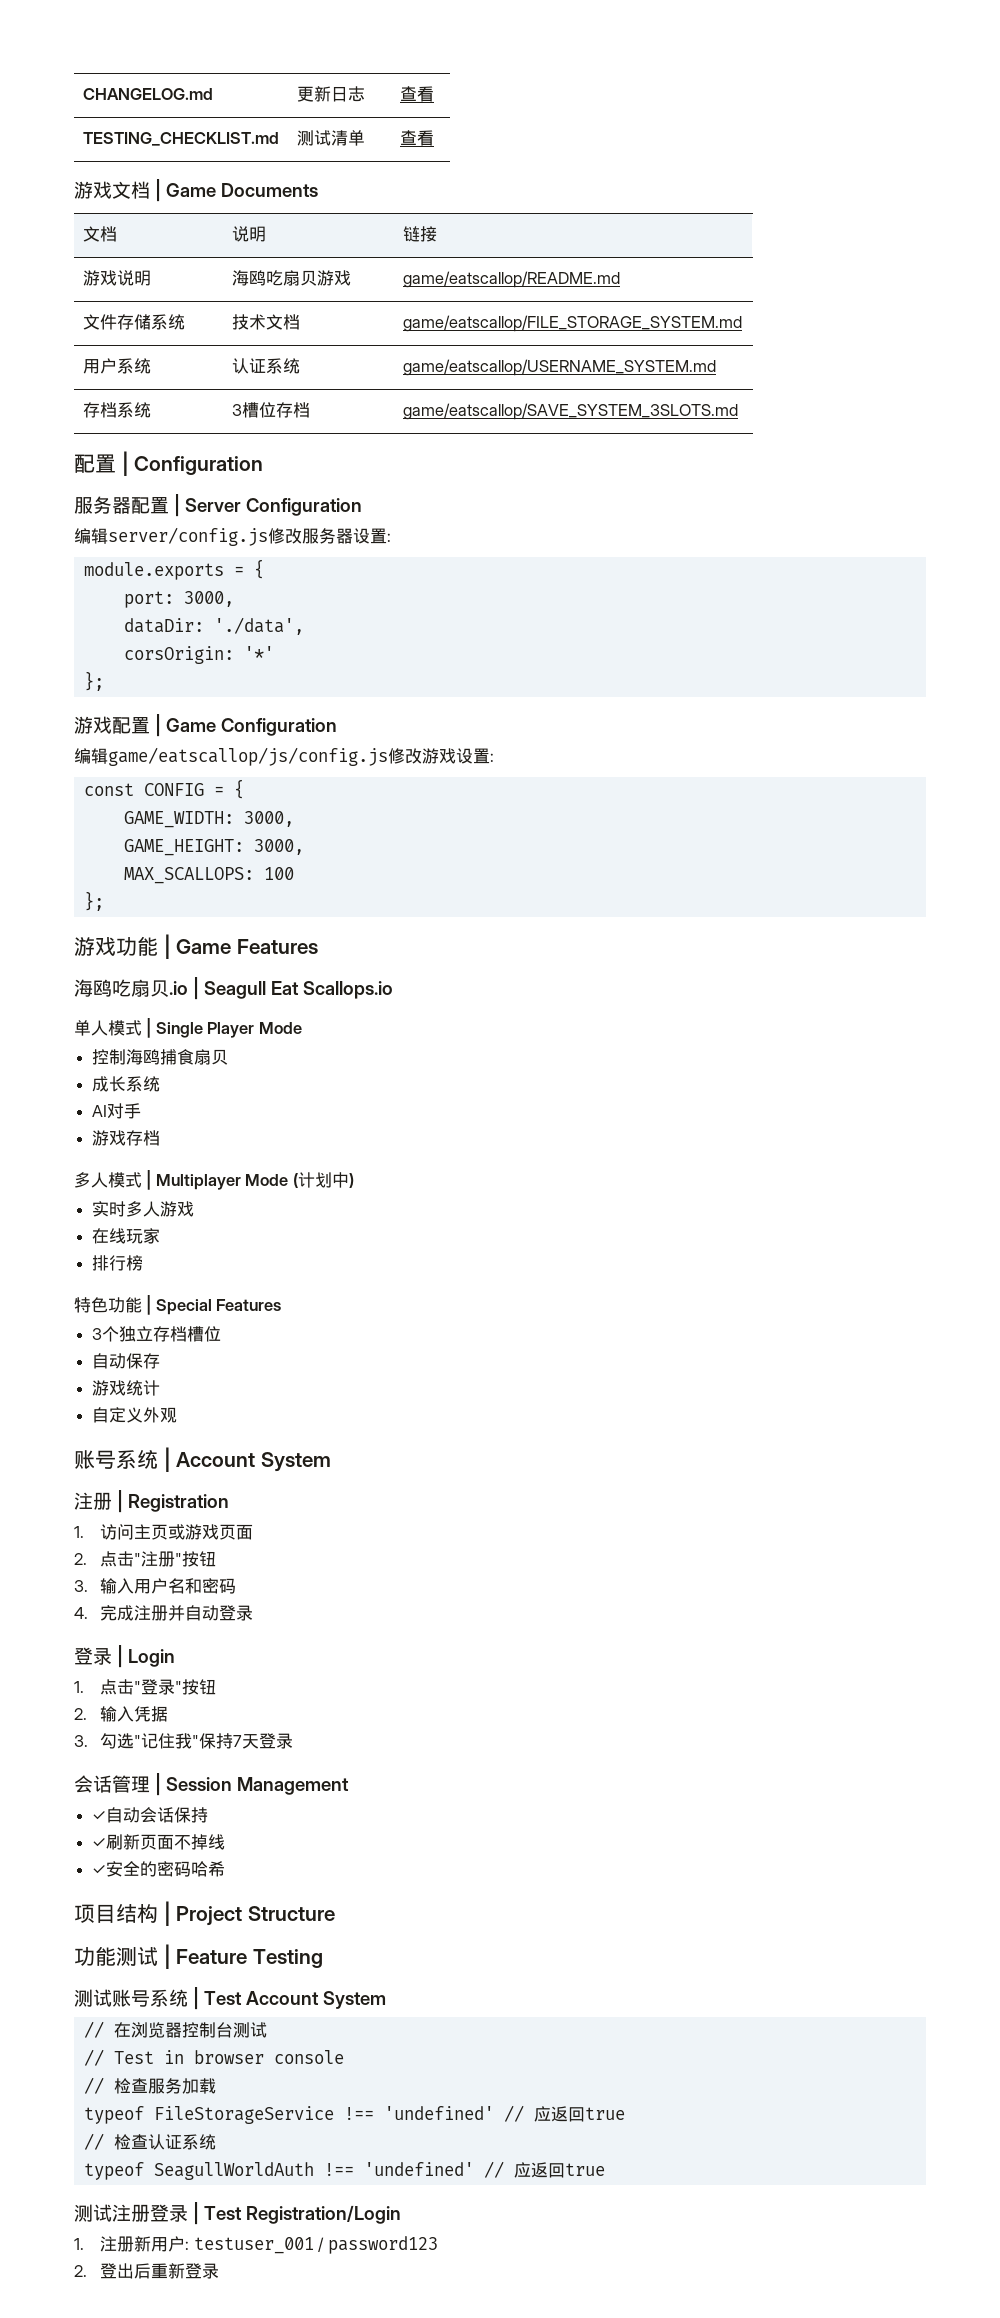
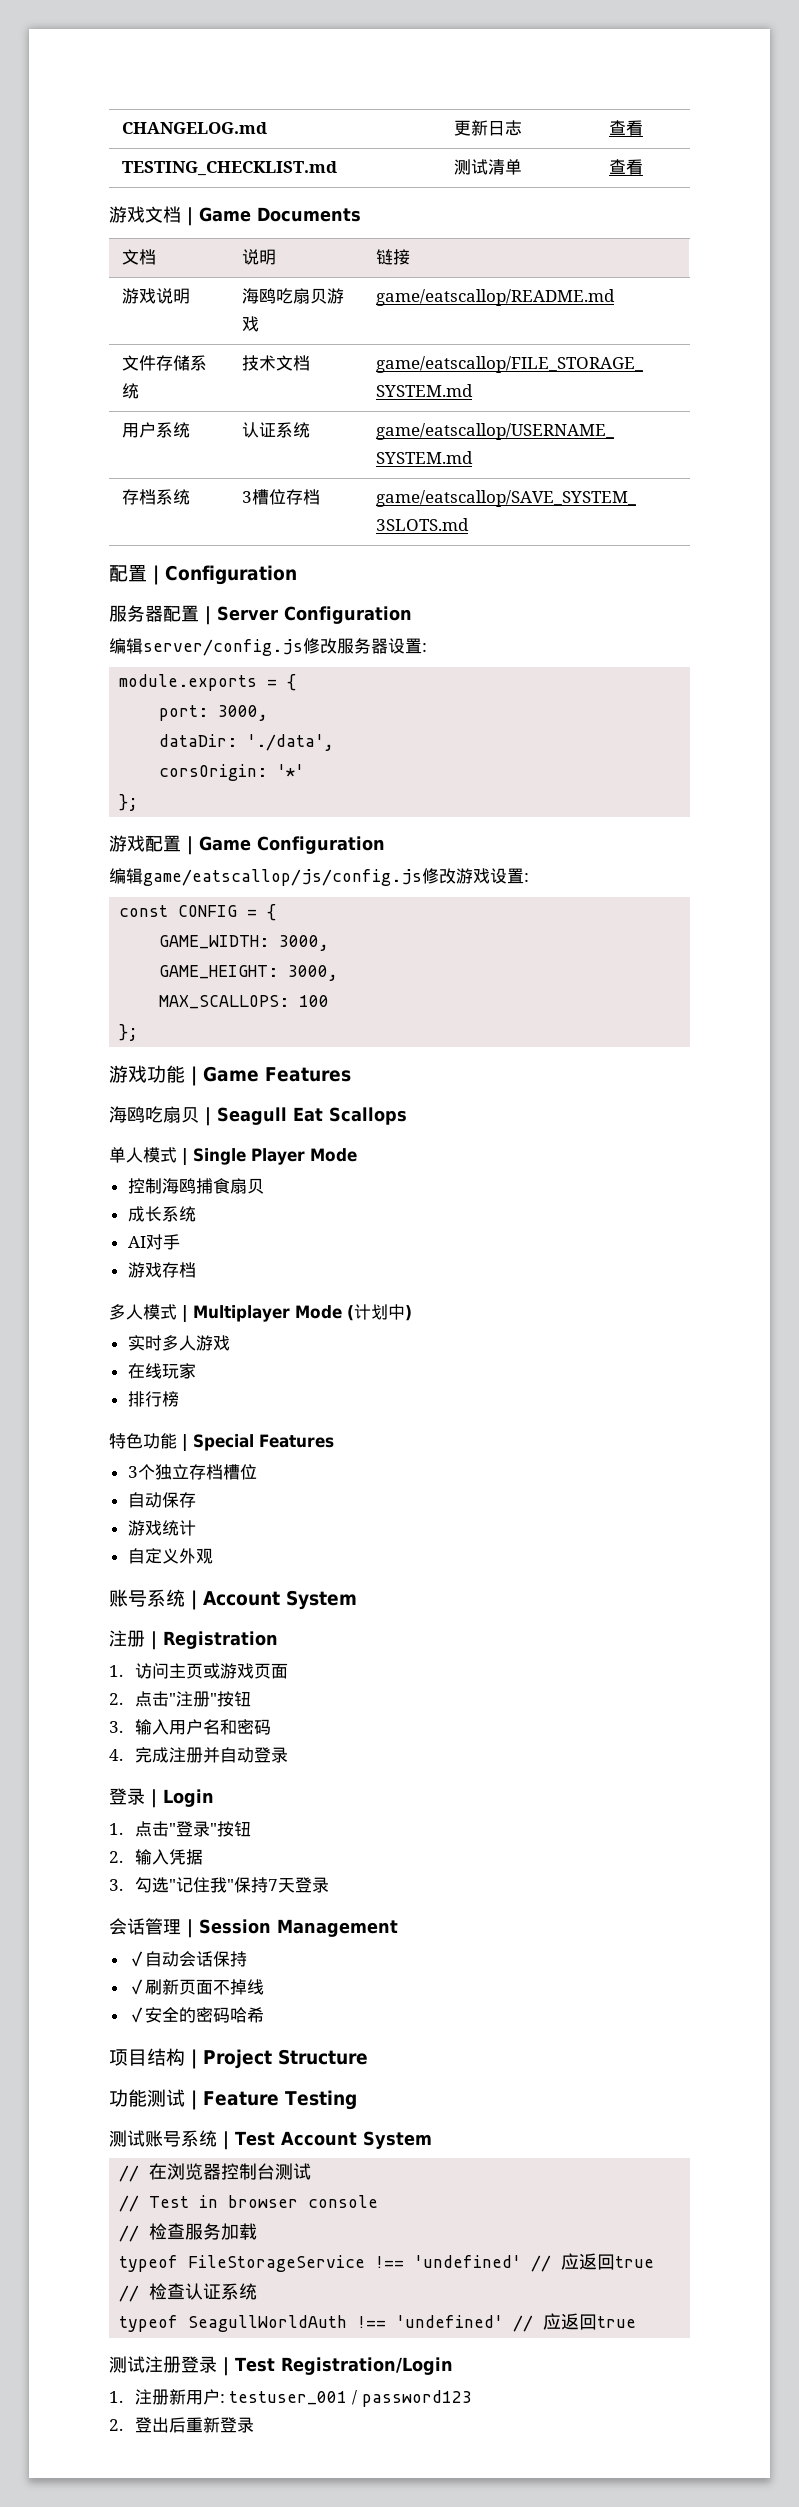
- 海鸥吃扇贝.io | Seagull Eat Scallops.io
+ 海鸥吃扇贝 | Seagull Eat Scallops

